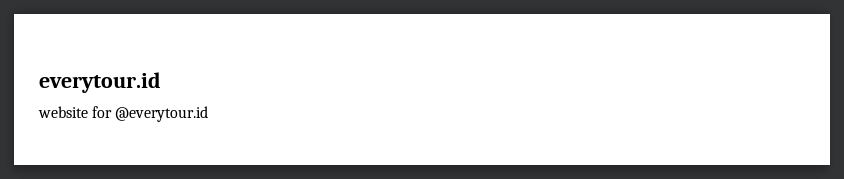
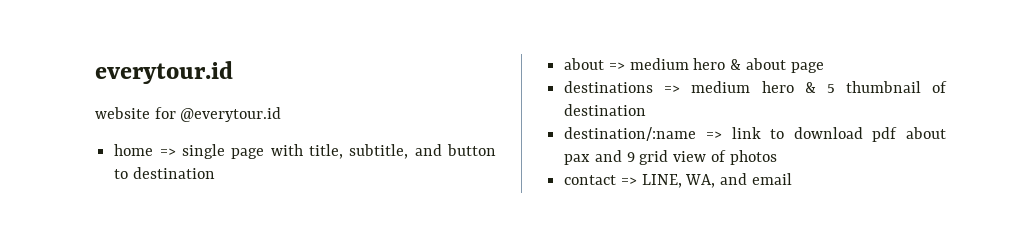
+ home => single page with title, subtitle, and button to destination
+ about => medium hero & about page
+ destinations => medium hero & 5 thumbnail of destination
+ destination/:name => link to download pdf about pax and 9 grid view of photos
+ contact => LINE, WA, and email

